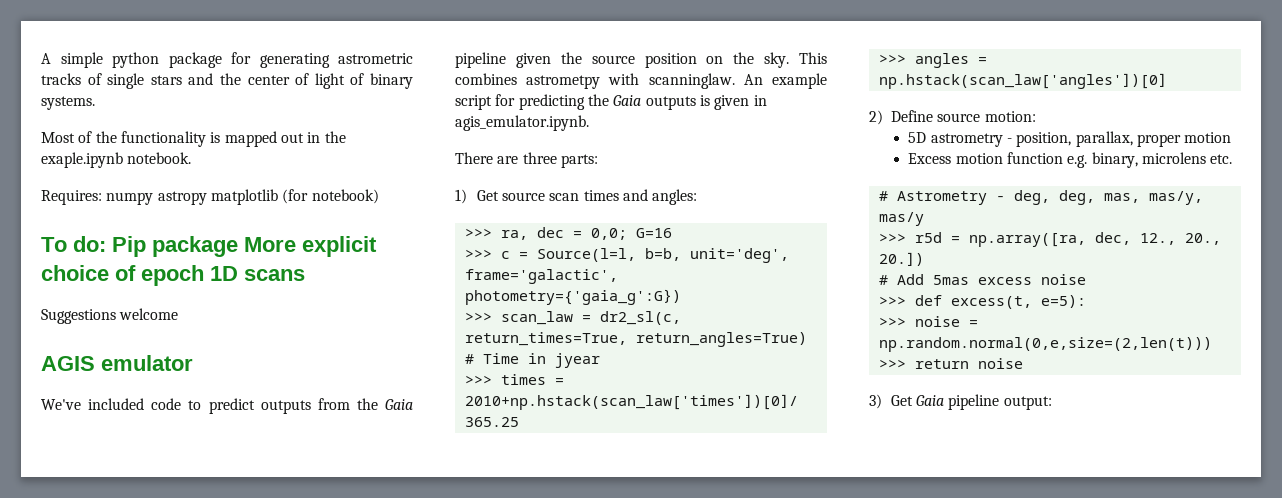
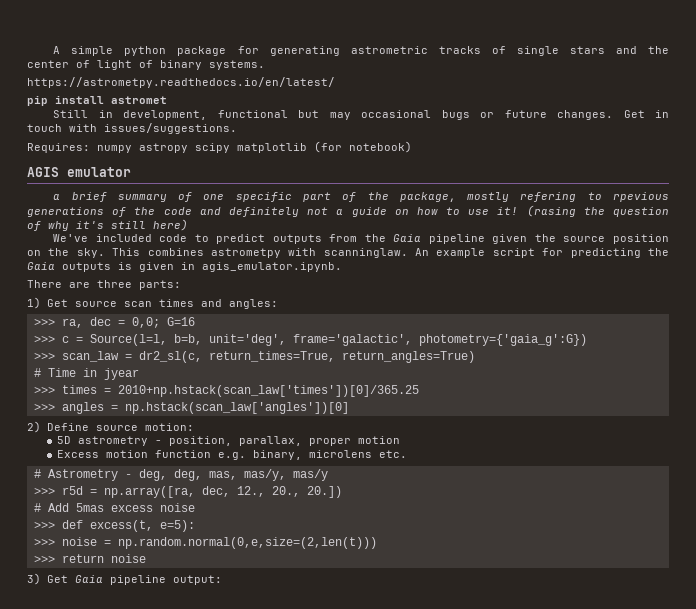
- Most of the functionality is mapped out in the exaple.ipynb notebook.
+ https://astrometpy.readthedocs.io/en/latest/
+ pip install astromet
+ Still in development, functional but may occasional bugs or future changes. Get in touch with issues/suggestions.
- Requires: numpy astropy matplotlib (for notebook)
+ Requires: numpy astropy scipy matplotlib (for notebook)
- To do: Pip package More explicit choice of epoch 1D scans
- Suggestions welcome
  AGIS emulator
+ a brief summary of one specific part of the package, mostly refering to rpevious generations of the code and definitely not a guide on how to use it! (rasing the question of why it's still here)

